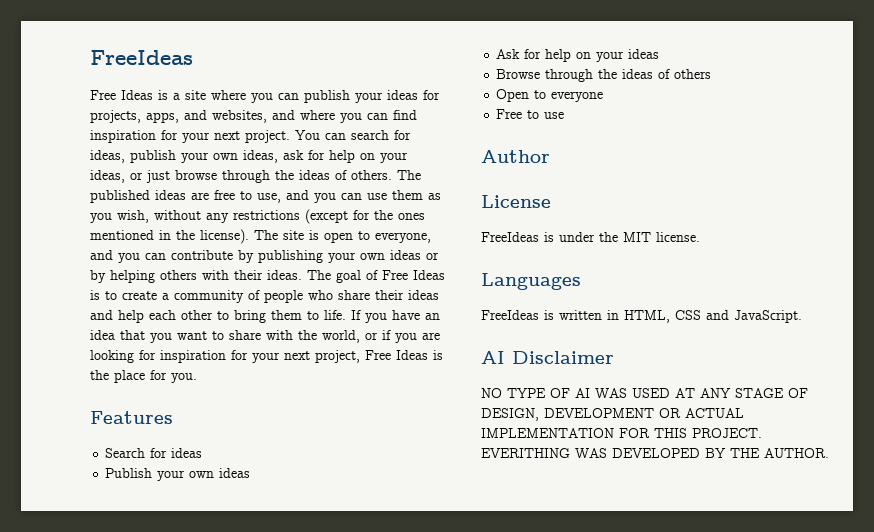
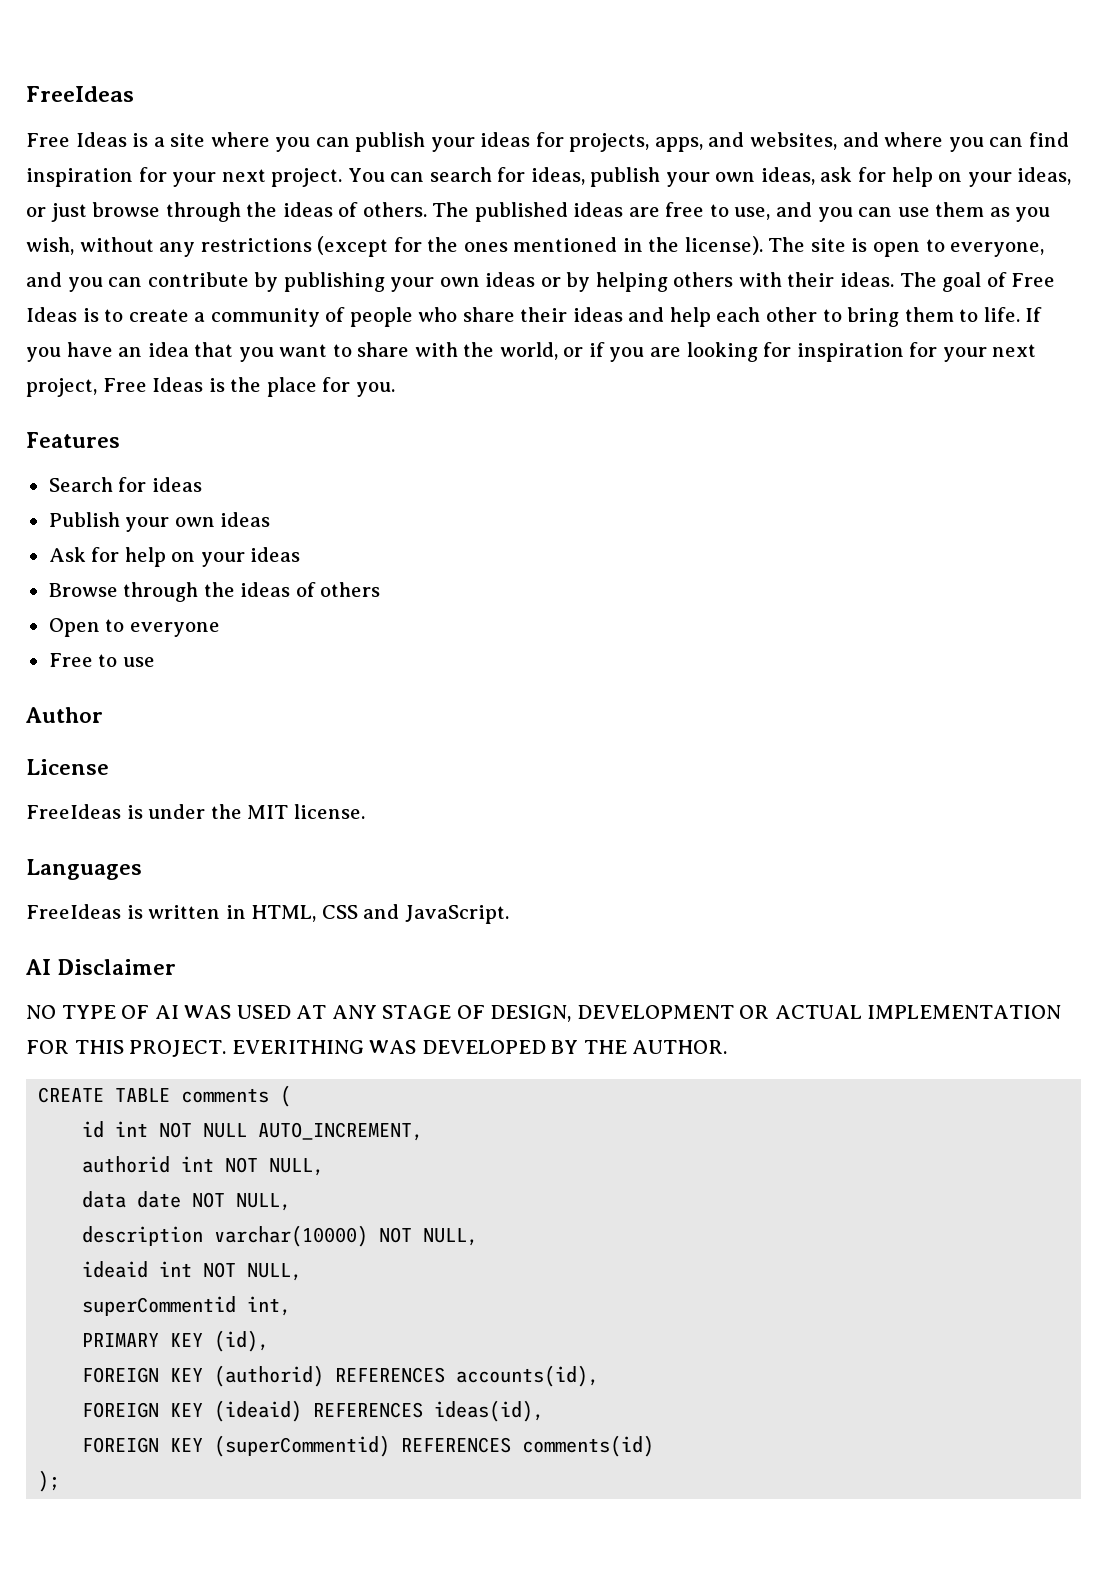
+ CREATE TABLE comments (
+ id int NOT NULL AUTO_INCREMENT,
+ authorid int NOT NULL,
+ data date NOT NULL,
+ description varchar(10000) NOT NULL,
+ ideaid int NOT NULL,
+ superCommentid int,
+ PRIMARY KEY (id),
+ FOREIGN KEY (authorid) REFERENCES accounts(id),
+ FOREIGN KEY (ideaid) REFERENCES ideas(id),
+ FOREIGN KEY (superCommentid) REFERENCES comments(id)
+ );

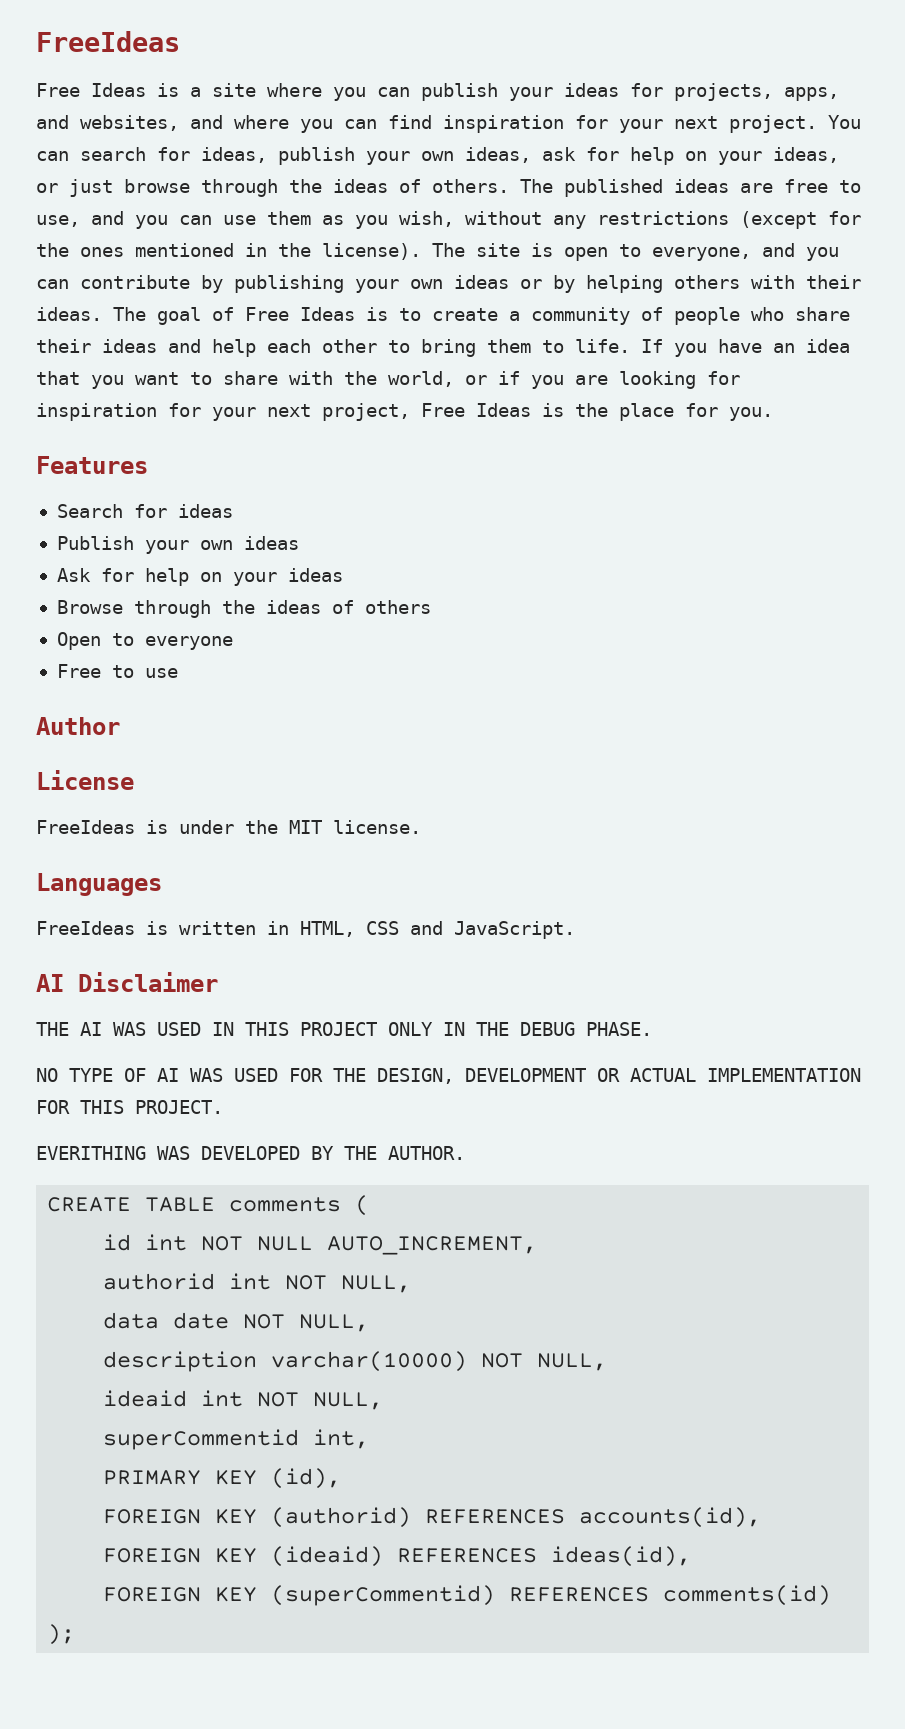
+ THE AI WAS USED IN THIS PROJECT ONLY IN THE DEBUG PHASE.
- NO TYPE OF AI WAS USED AT ANY STAGE OF DESIGN, DEVELOPMENT OR ACTUAL IMPLEMENTATION FOR THIS PROJECT. EVERITHING WAS DEVELOPED BY THE AUTHOR.
+ NO TYPE OF AI WAS USED FOR THE DESIGN, DEVELOPMENT OR ACTUAL IMPLEMENTATION FOR THIS PROJECT.
+ EVERITHING WAS DEVELOPED BY THE AUTHOR.

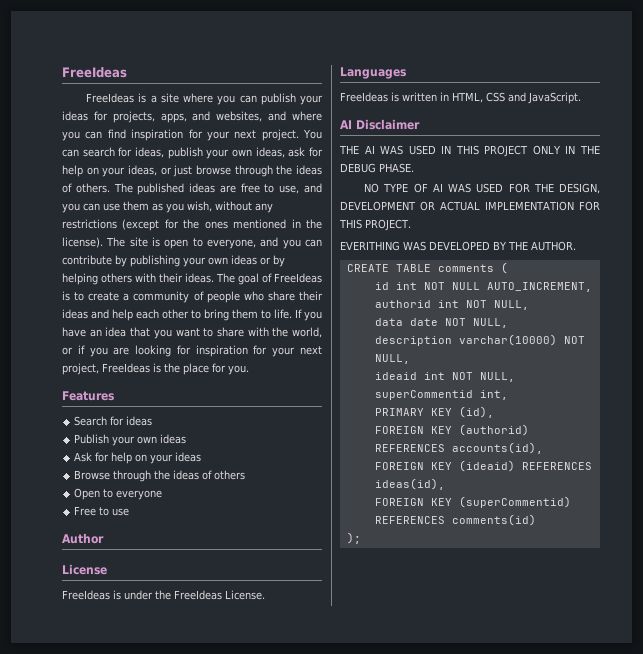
- Free Ideas is a site where you can publish your ideas for projects, apps, and websites, and where you can find inspiration for your next project.
+ FreeIdeas is a site where you can publish your ideas for projects, apps, and websites, and where you can find inspiration for your next project.
- The goal of Free Ideas is to create a community of people who share their ideas and help each other to bring them to life.
+ The goal of FreeIdeas is to create a community of people who share their ideas and help each other to bring them to life.
- If you have an idea that you want to share with the world, or if you are looking for inspiration for your next project, Free Ideas is the place for you.
+ If you have an idea that you want to share with the world, or if you are looking for inspiration for your next project, FreeIdeas is the place for you.
- FreeIdeas is under the MIT license.
+ FreeIdeas is under the FreeIdeas License.

